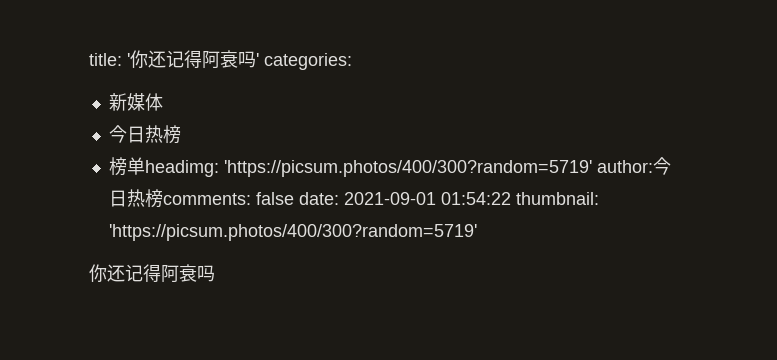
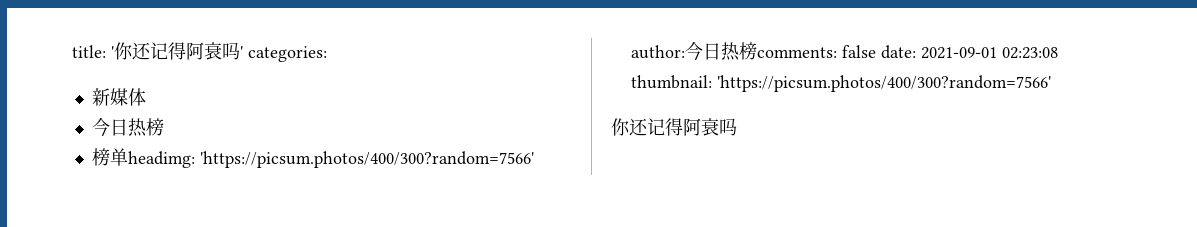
- 榜单headimg: 'https://picsum.photos/400/300?random=5719' author:今日热榜comments: false date: 2021-09-01 01:54:22 thumbnail: 'https://picsum.photos/400/300?random=5719'
+ 榜单headimg: 'https://picsum.photos/400/300?random=7566' author:今日热榜comments: false date: 2021-09-01 02:23:08 thumbnail: 'https://picsum.photos/400/300?random=7566'

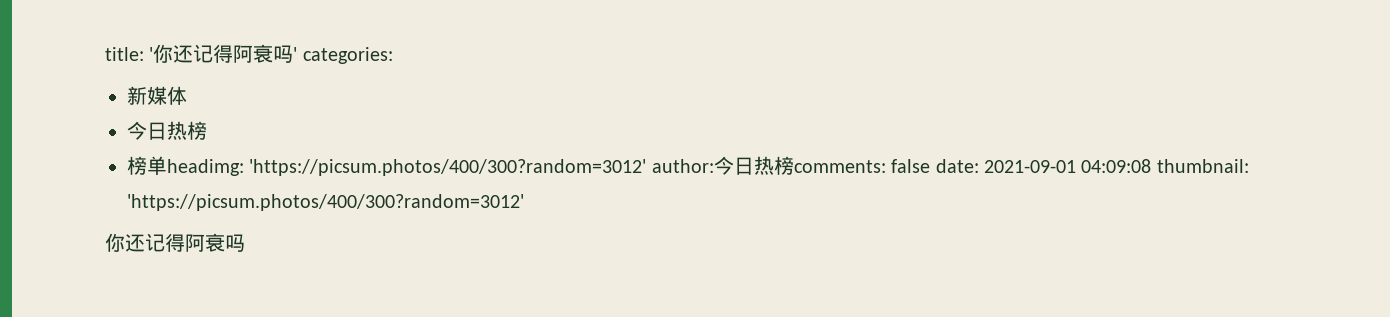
- 榜单headimg: 'https://picsum.photos/400/300?random=7566' author:今日热榜comments: false date: 2021-09-01 02:23:08 thumbnail: 'https://picsum.photos/400/300?random=7566'
+ 榜单headimg: 'https://picsum.photos/400/300?random=3012' author:今日热榜comments: false date: 2021-09-01 04:09:08 thumbnail: 'https://picsum.photos/400/300?random=3012'

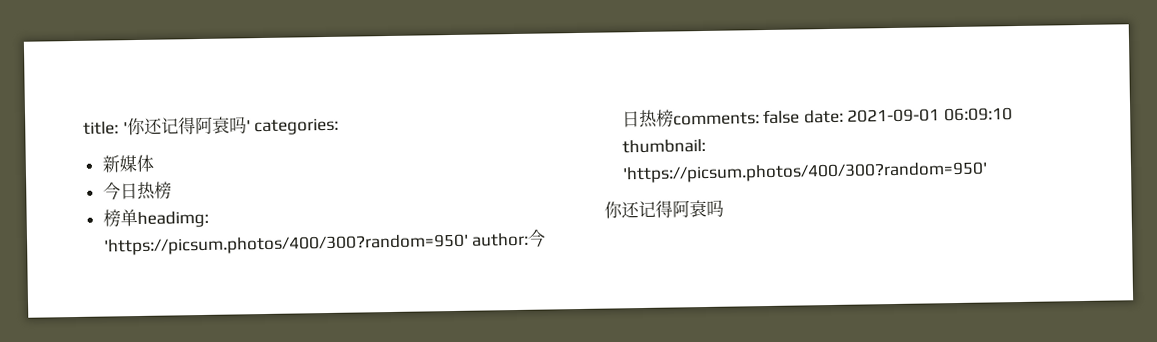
- 榜单headimg: 'https://picsum.photos/400/300?random=3012' author:今日热榜comments: false date: 2021-09-01 04:09:08 thumbnail: 'https://picsum.photos/400/300?random=3012'
+ 榜单headimg: 'https://picsum.photos/400/300?random=950' author:今日热榜comments: false date: 2021-09-01 06:09:10 thumbnail: 'https://picsum.photos/400/300?random=950'

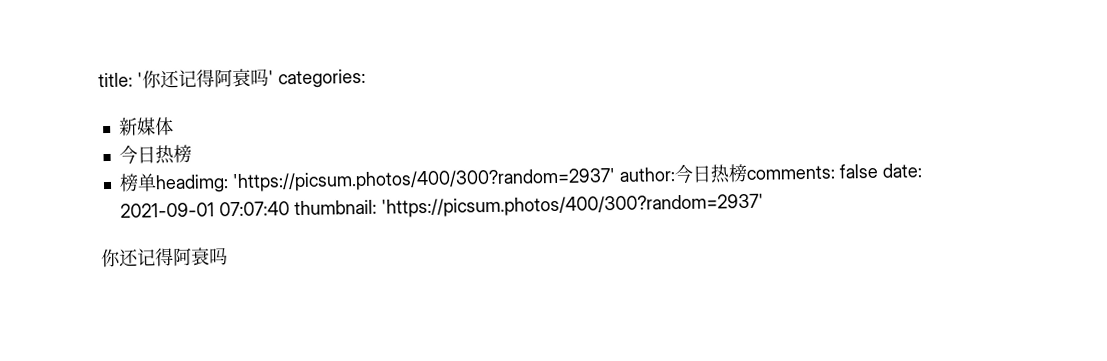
- 榜单headimg: 'https://picsum.photos/400/300?random=950' author:今日热榜comments: false date: 2021-09-01 06:09:10 thumbnail: 'https://picsum.photos/400/300?random=950'
+ 榜单headimg: 'https://picsum.photos/400/300?random=2937' author:今日热榜comments: false date: 2021-09-01 07:07:40 thumbnail: 'https://picsum.photos/400/300?random=2937'

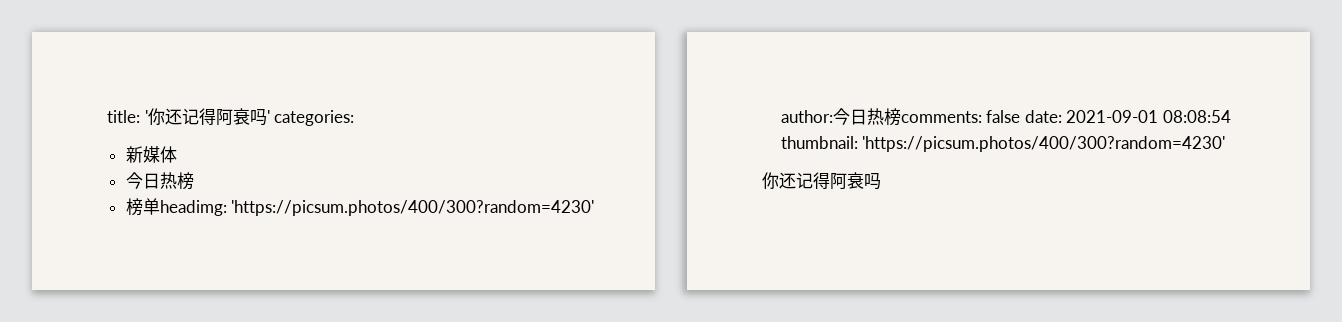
- 榜单headimg: 'https://picsum.photos/400/300?random=2937' author:今日热榜comments: false date: 2021-09-01 07:07:40 thumbnail: 'https://picsum.photos/400/300?random=2937'
+ 榜单headimg: 'https://picsum.photos/400/300?random=4230' author:今日热榜comments: false date: 2021-09-01 08:08:54 thumbnail: 'https://picsum.photos/400/300?random=4230'

